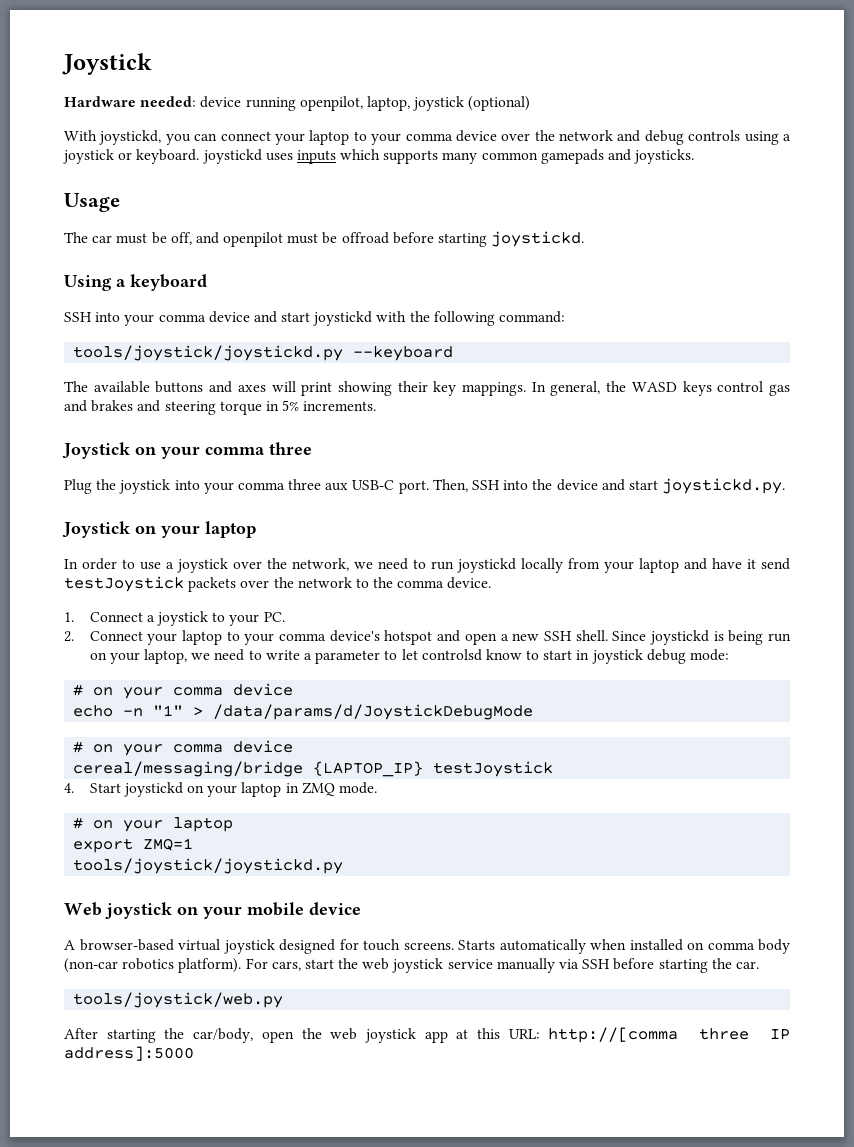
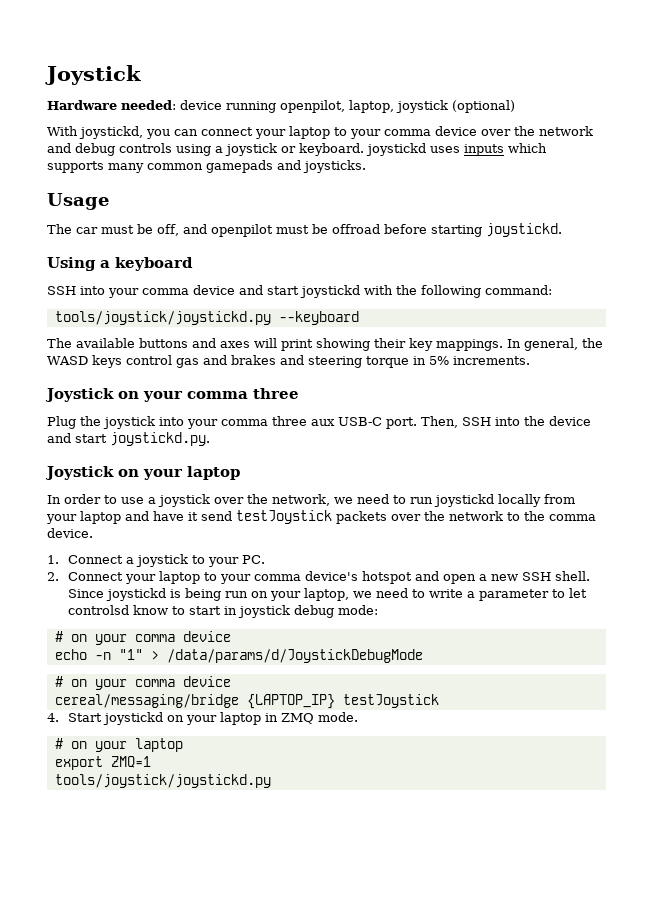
- Web joystick on your mobile device
- A browser-based virtual joystick designed for touch screens. Starts automatically when installed on comma body (non-car robotics platform). For cars, start the web joystick service manually via SSH before starting the car.
- tools/joystick/web.py
- After starting the car/body, open the web joystick app at this URL: http://[comma three IP address]:5000

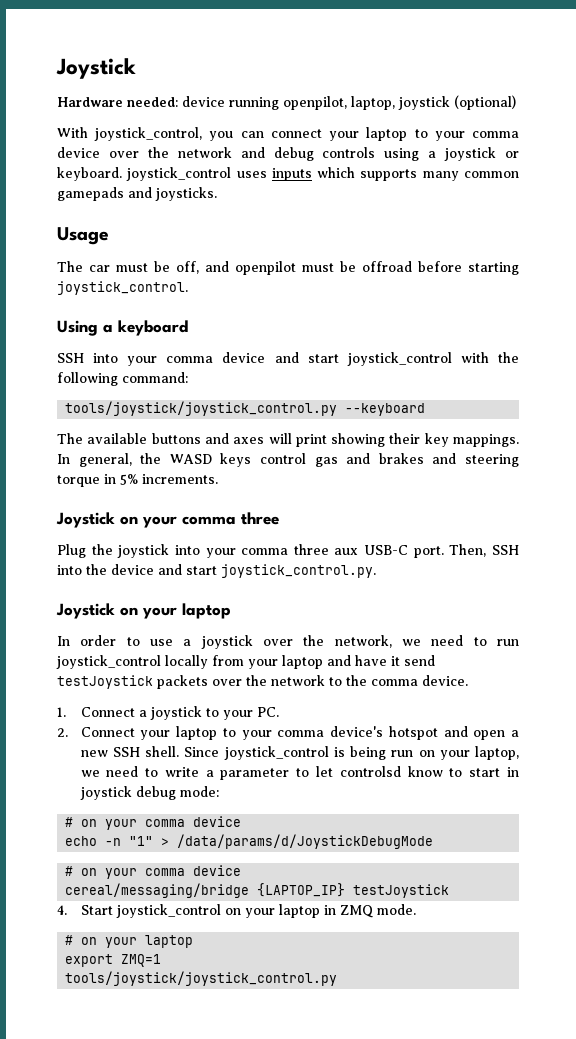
- With joystickd, you can connect your laptop to your comma device over the network and debug controls using a joystick or keyboard. joystickd uses inputs which supports many common gamepads and joysticks.
+ With joystick_control, you can connect your laptop to your comma device over the network and debug controls using a joystick or keyboard. joystick_control uses inputs which supports many common gamepads and joysticks.
- The car must be off, and openpilot must be offroad before starting joystickd.
+ The car must be off, and openpilot must be offroad before starting joystick_control.
- SSH into your comma device and start joystickd with the following command:
+ SSH into your comma device and start joystick_control with the following command:
- tools/joystick/joystickd.py --keyboard
+ tools/joystick/joystick_control.py --keyboard
- Then, SSH into the device and start joystickd.py.
+ Then, SSH into the device and start joystick_control.py.
- In order to use a joystick over the network, we need to run joystickd locally from your laptop and have it send testJoystick packets over the network to the comma device.
+ In order to use a joystick over the network, we need to run joystick_control locally from your laptop and have it send testJoystick packets over the network to the comma device.
- Since joystickd is being run on your laptop, we need to write a parameter to let controlsd know to start in joystick debug mode:
+ Since joystick_control is being run on your laptop, we need to write a parameter to let controlsd know to start in joystick debug mode:
- 4. Start joystickd on your laptop in ZMQ mode.
+ 4. Start joystick_control on your laptop in ZMQ mode.
  export ZMQ=1
- tools/joystick/joystickd.py
+ tools/joystick/joystick_control.py

